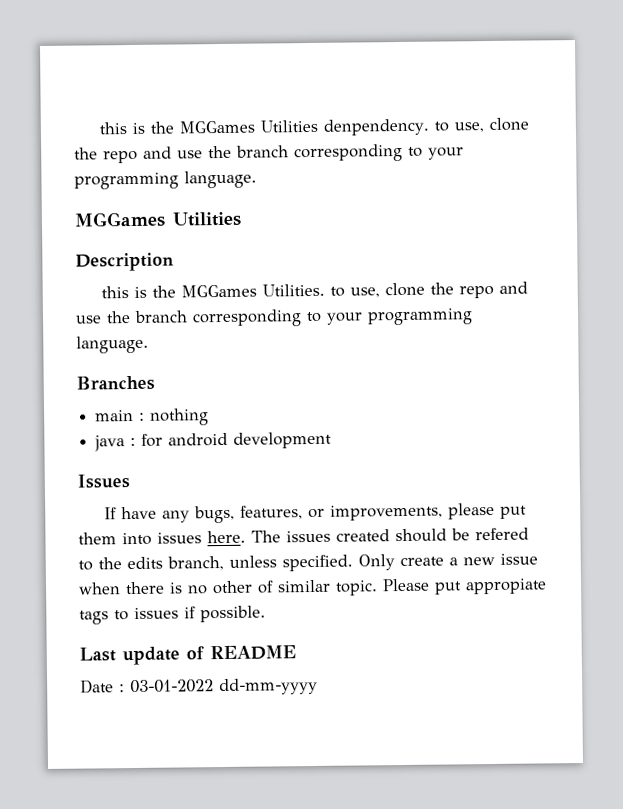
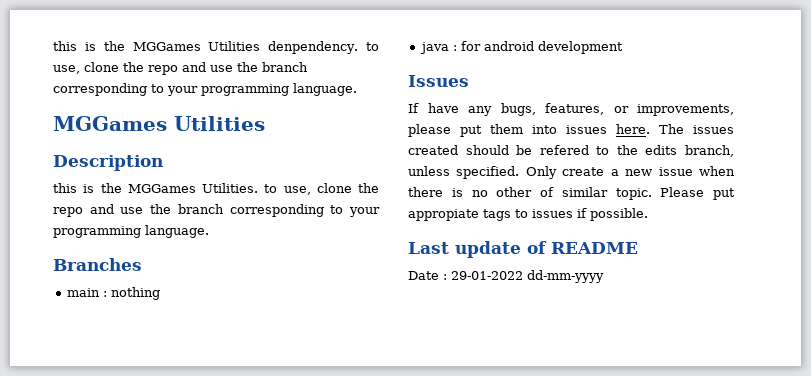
- Date : 03-01-2022 dd-mm-yyyy
+ Date : 29-01-2022 dd-mm-yyyy

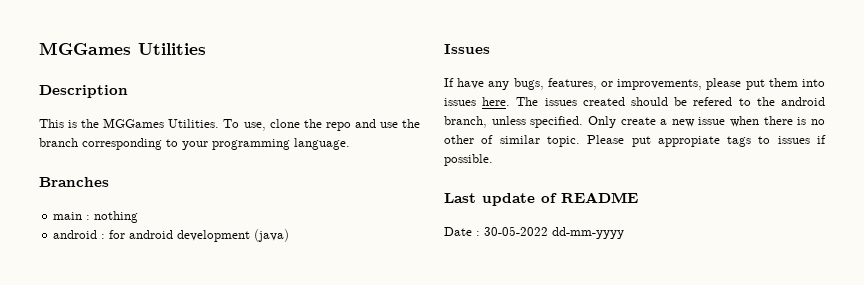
- this is the MGGames Utilities denpendency. to use, clone the repo and use the branch corresponding to your programming language.
- this is the MGGames Utilities. to use, clone the repo and use the branch corresponding to your programming language.
+ This is the MGGames Utilities. To use, clone the repo and use the branch corresponding to your programming language.
- java : for android development
+ android : for android development (java)
- The issues created should be refered to the edits branch, unless specified.
+ The issues created should be refered to the android branch, unless specified.
- Date : 29-01-2022 dd-mm-yyyy
+ Date : 30-05-2022 dd-mm-yyyy

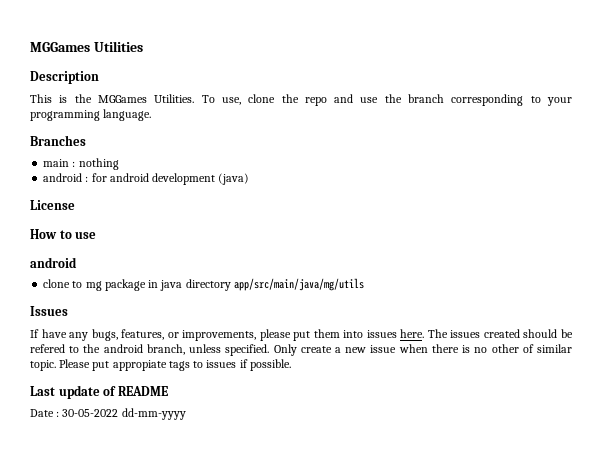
+ License
+ How to use
+ android
+ clone to mg package in java directory app/src/main/java/mg/utils

